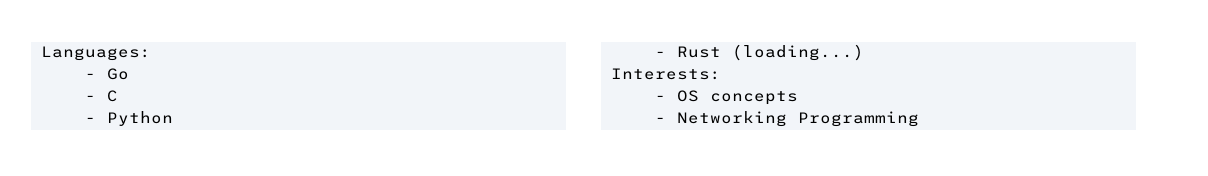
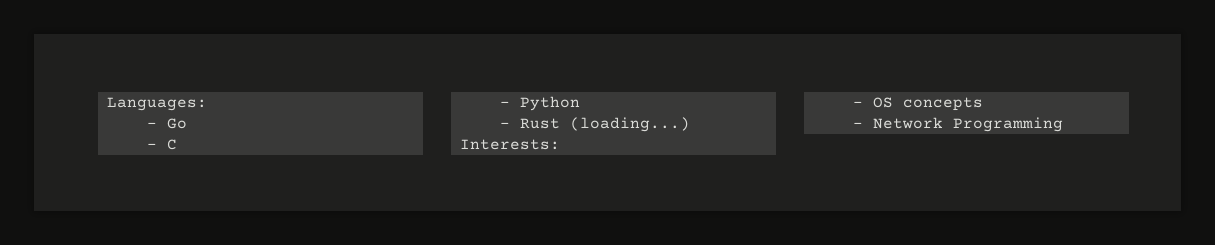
- - Networking Programming
+ - Network Programming

